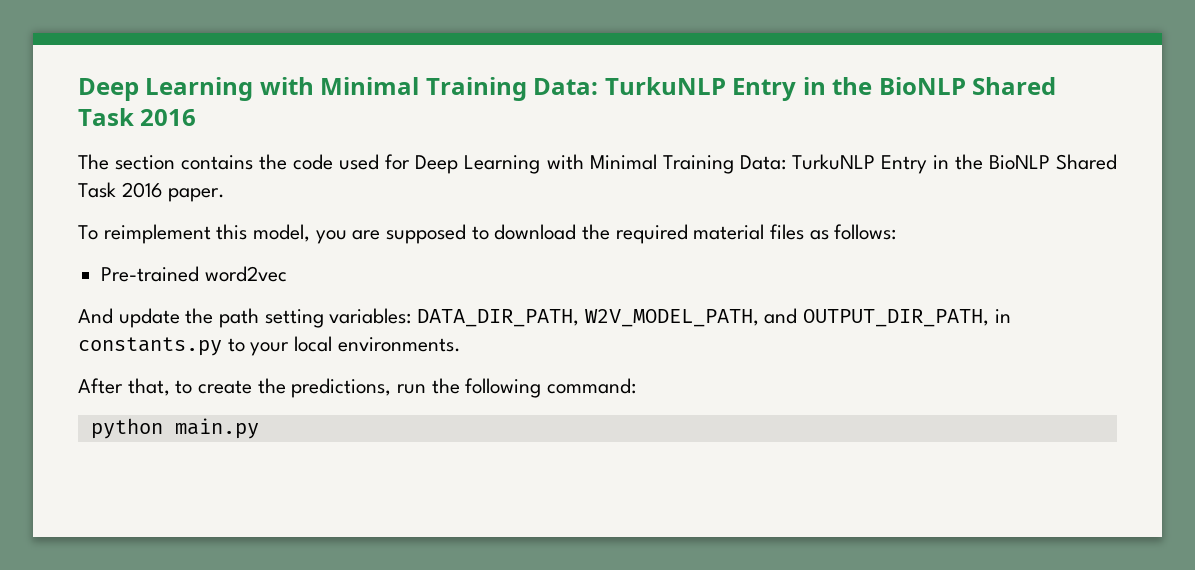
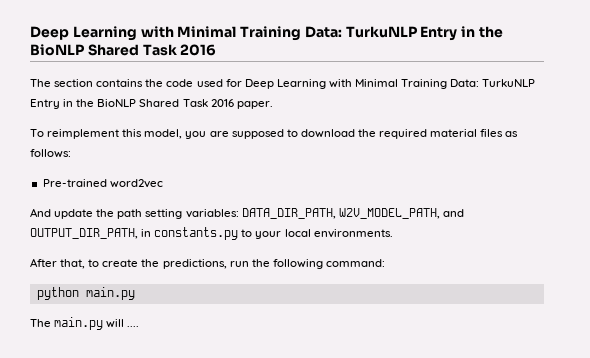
+ The main.py will ....

